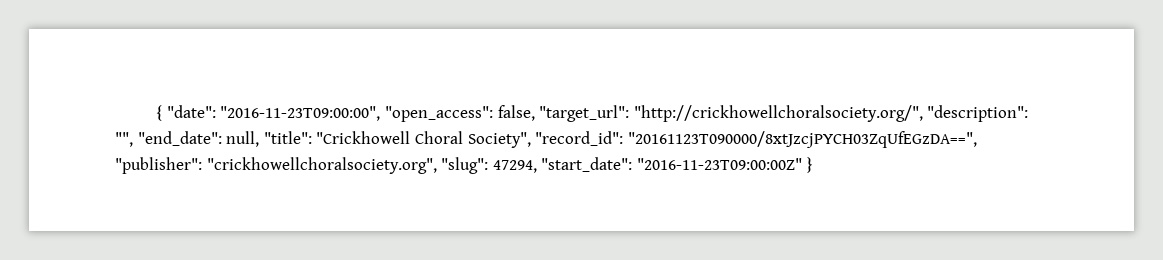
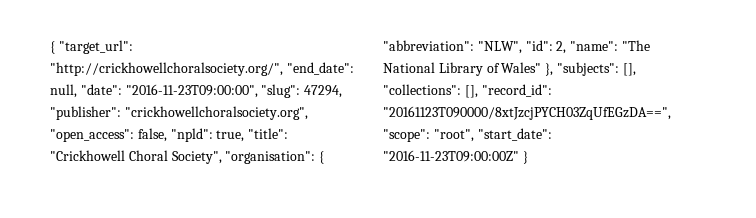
- { "date": "2016-11-23T09:00:00", "open_access": false, "target_url": "http://crickhowellchoralsociety.org/", "description": "", "end_date": null, "title": "Crickhowell Choral Society", "record_id": "20161123T090000/8xtJzcjPYCH03ZqUfEGzDA==", "publisher": "crickhowellchoralsociety.org", "slug": 47294, "start_date": "2016-11-23T09:00:00Z" }
+ { "target_url": "http://crickhowellchoralsociety.org/", "end_date": null, "date": "2016-11-23T09:00:00", "slug": 47294, "publisher": "crickhowellchoralsociety.org", "open_access": false, "npld": true, "title": "Crickhowell Choral Society", "organisation": { "abbreviation": "NLW", "id": 2, "name": "The National Library of Wales" }, "subjects": [], "collections": [], "record_id": "20161123T090000/8xtJzcjPYCH03ZqUfEGzDA==", "scope": "root", "start_date": "2016-11-23T09:00:00Z" }

